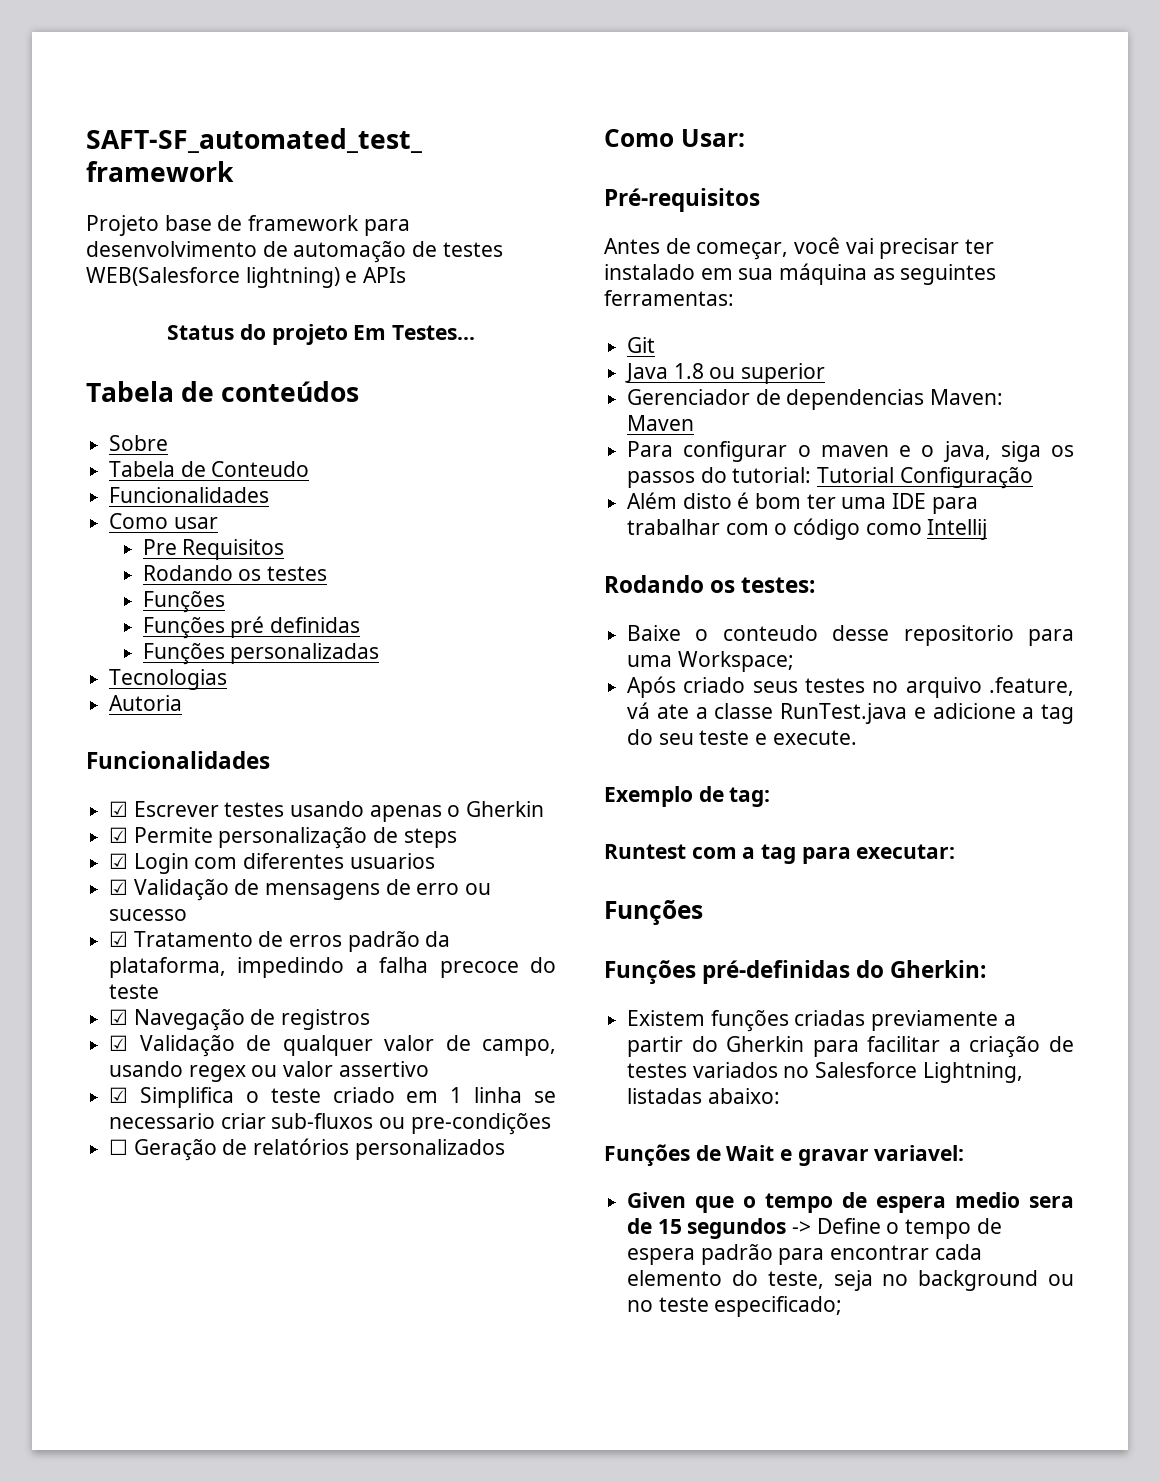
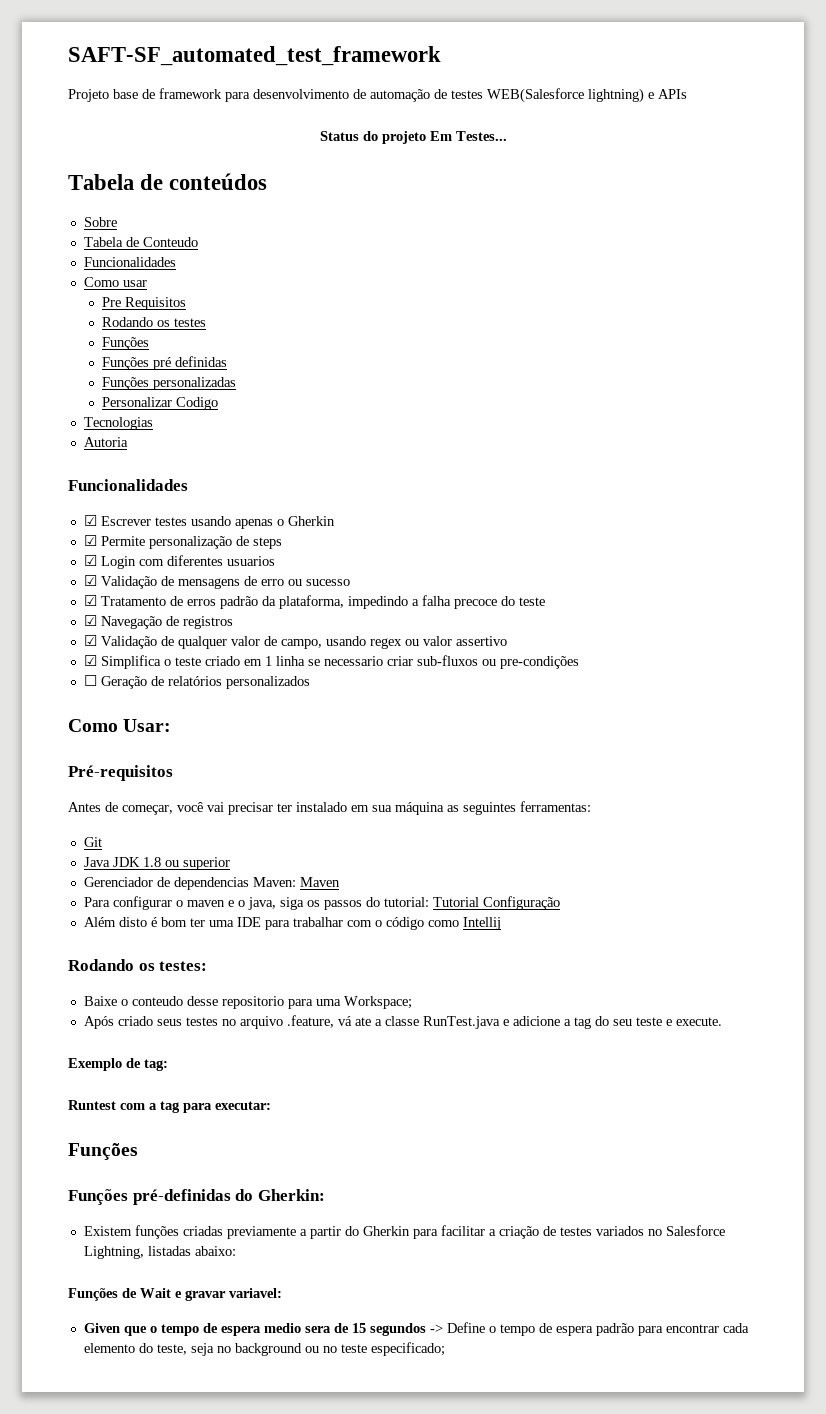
+ Personalizar Codigo
- Java 1.8 ou superior
+ Java JDK 1.8 ou superior

